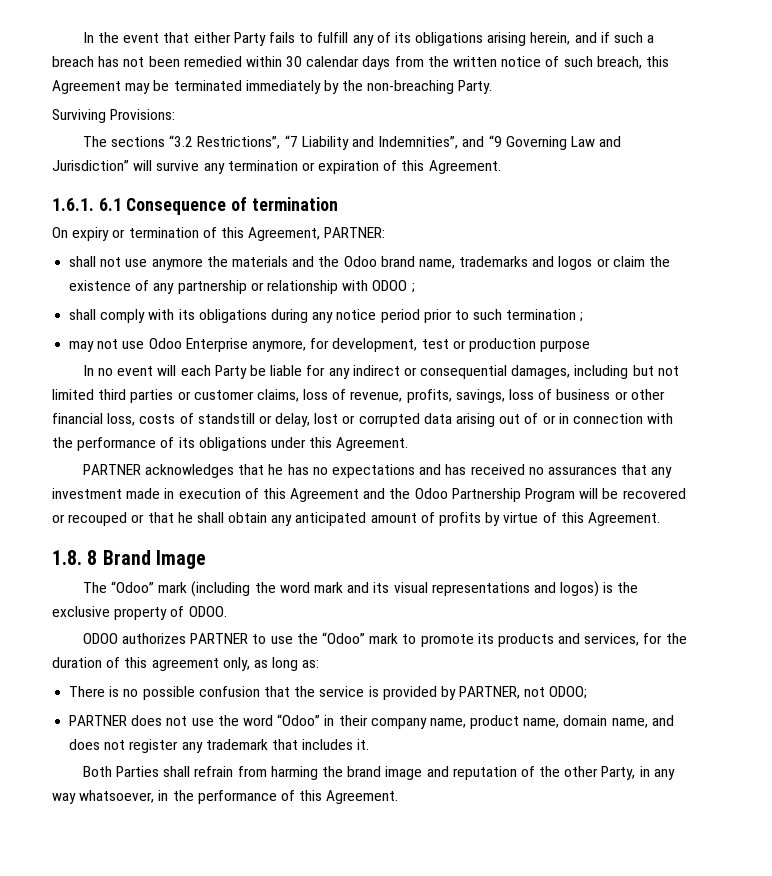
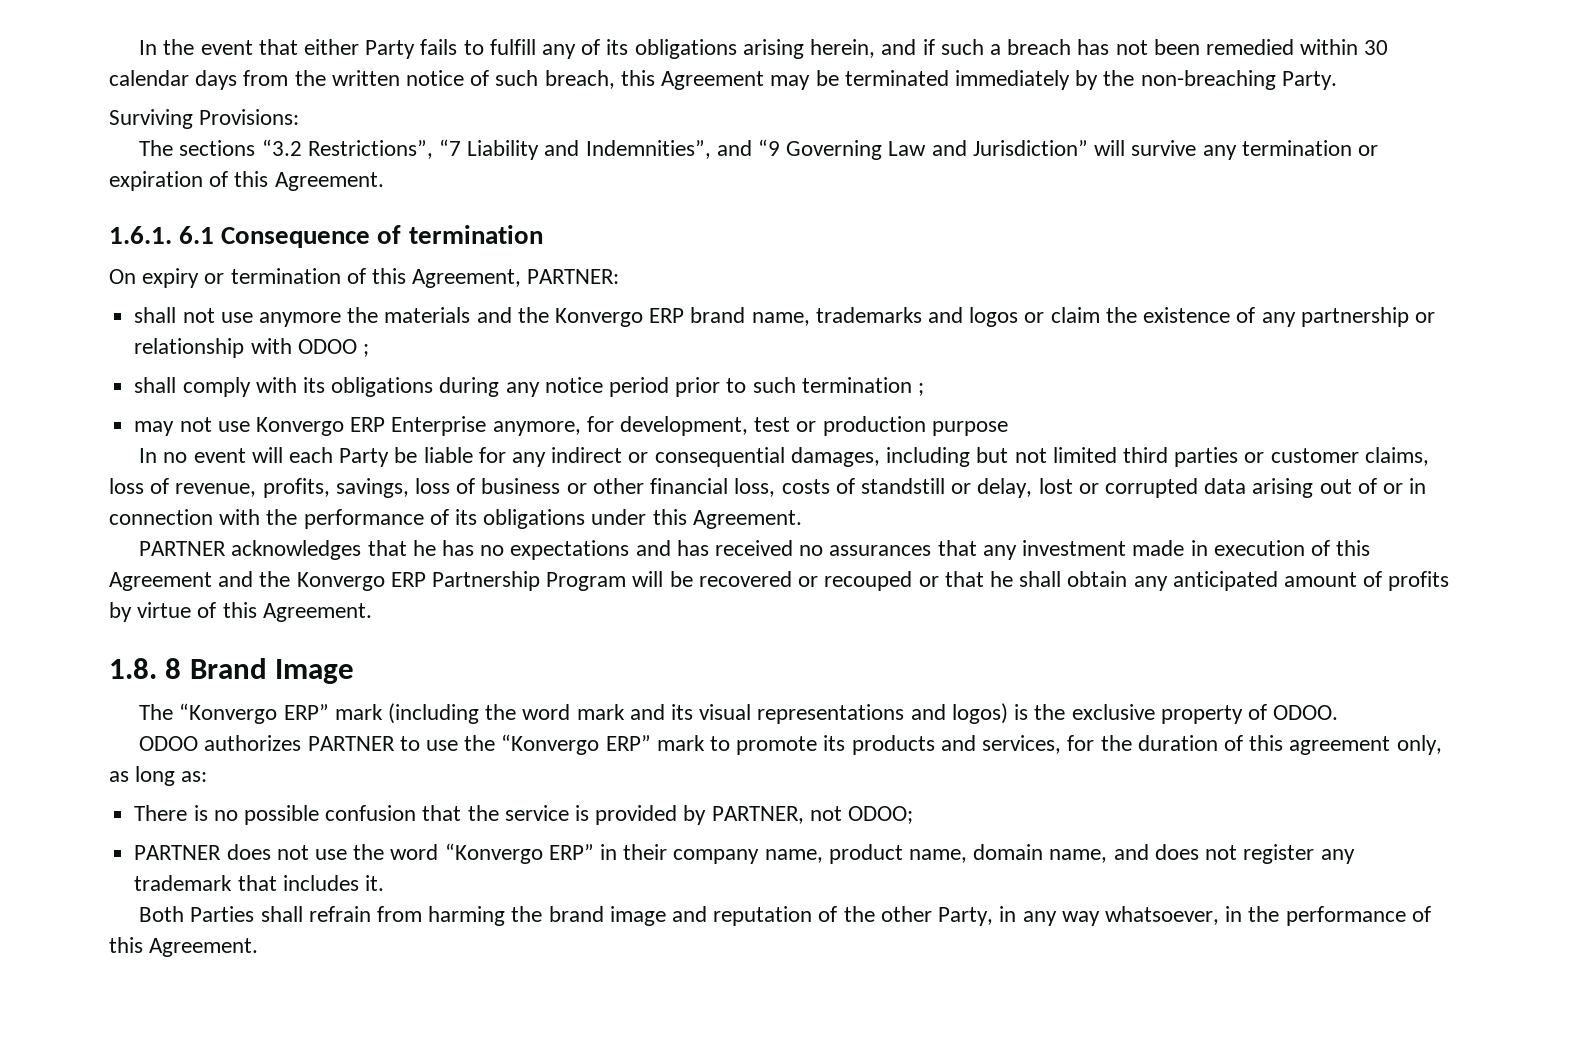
- shall not use anymore the materials and the Odoo brand name, trademarks and logos or claim the existence of any partnership or relationship with ODOO ;
+ shall not use anymore the materials and the Konvergo ERP brand name, trademarks and logos or claim the existence of any partnership or relationship with ODOO ;
- may not use Odoo Enterprise anymore, for development, test or production purpose
+ may not use Konvergo ERP Enterprise anymore, for development, test or production purpose
- PARTNER acknowledges that he has no expectations and has received no assurances that any investment made in execution of this Agreement and the Odoo Partnership Program will be recovered or recouped or that he shall obtain any anticipated amount of profits by virtue of this Agreement.
+ PARTNER acknowledges that he has no expectations and has received no assurances that any investment made in execution of this Agreement and the Konvergo ERP Partnership Program will be recovered or recouped or that he shall obtain any anticipated amount of profits by virtue of this Agreement.
- The “Odoo” mark (including the word mark and its visual representations and logos) is the exclusive property of ODOO.
+ The “Konvergo ERP” mark (including the word mark and its visual representations and logos) is the exclusive property of ODOO.
- ODOO authorizes PARTNER to use the “Odoo” mark to promote its products and services, for the duration of this agreement only, as long as:
+ ODOO authorizes PARTNER to use the “Konvergo ERP” mark to promote its products and services, for the duration of this agreement only, as long as:
- PARTNER does not use the word “Odoo” in their company name, product name, domain name, and does not register any trademark that includes it.
+ PARTNER does not use the word “Konvergo ERP” in their company name, product name, domain name, and does not register any trademark that includes it.

